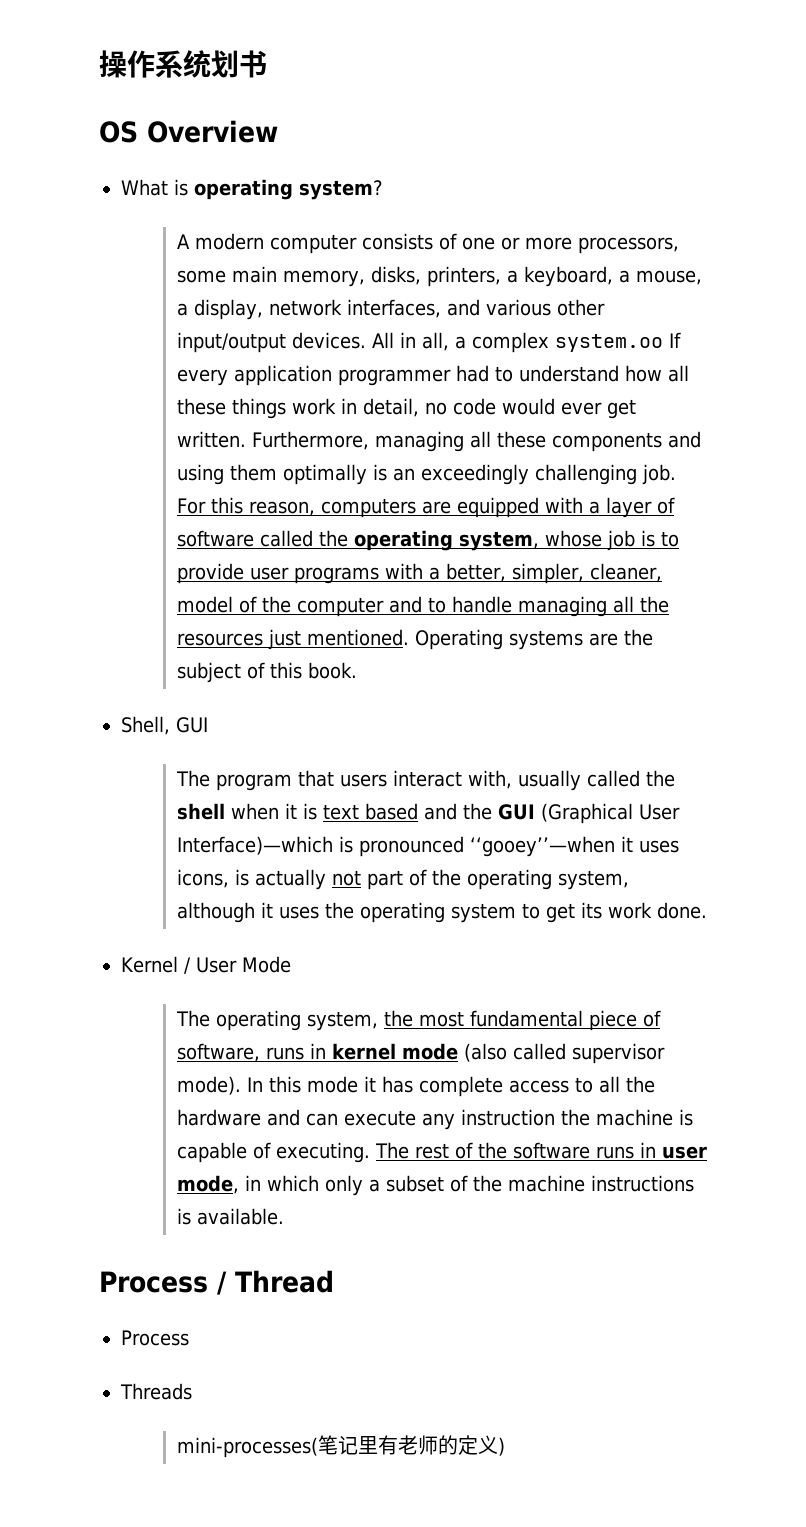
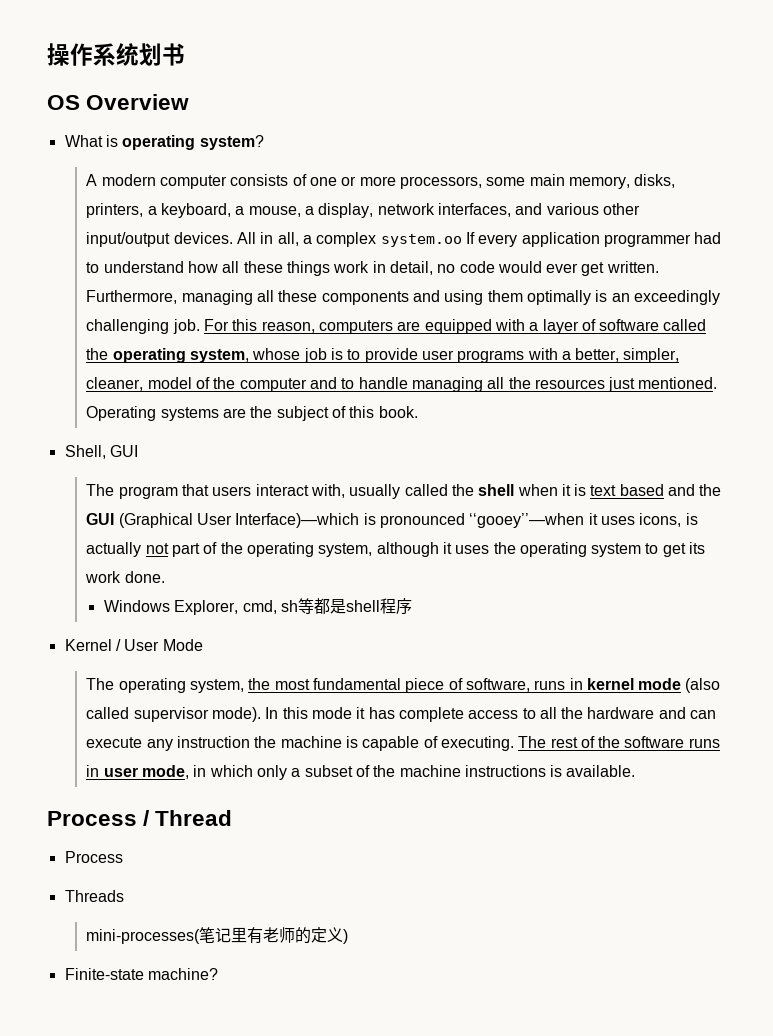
+ Windows Explorer, cmd, sh等都是shell程序
+ Finite-state machine?

